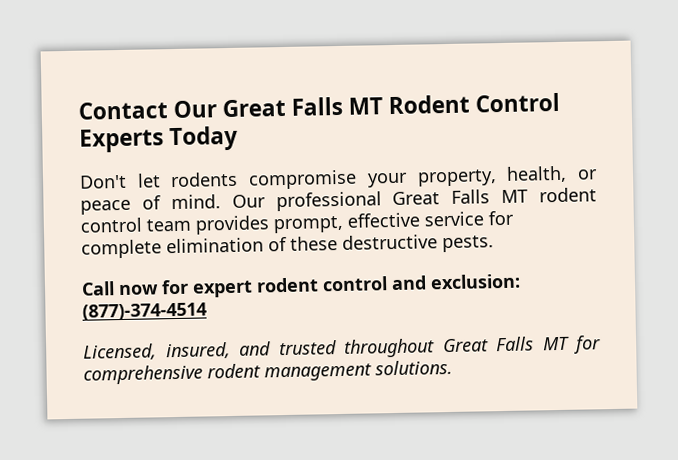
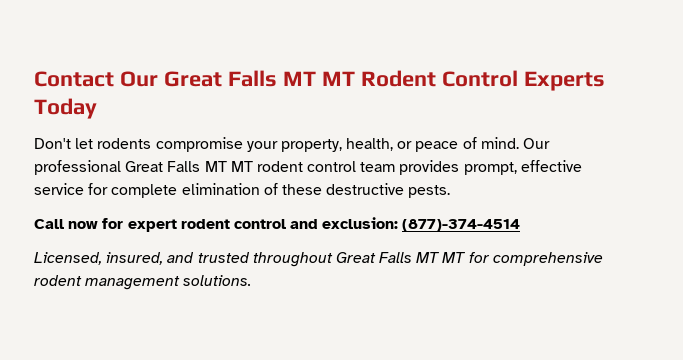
- Contact Our Great Falls MT Rodent Control Experts Today
+ Contact Our Great Falls MT MT Rodent Control Experts Today
- Our professional Great Falls MT rodent control team provides prompt, effective service for complete elimination of these destructive pests.
+ Our professional Great Falls MT MT rodent control team provides prompt, effective service for complete elimination of these destructive pests.
- Licensed, insured, and trusted throughout Great Falls MT for comprehensive rodent management solutions.
+ Licensed, insured, and trusted throughout Great Falls MT MT for comprehensive rodent management solutions.

